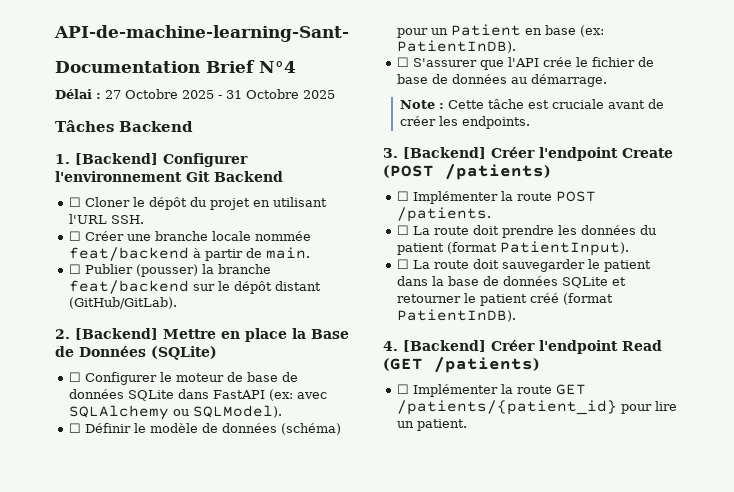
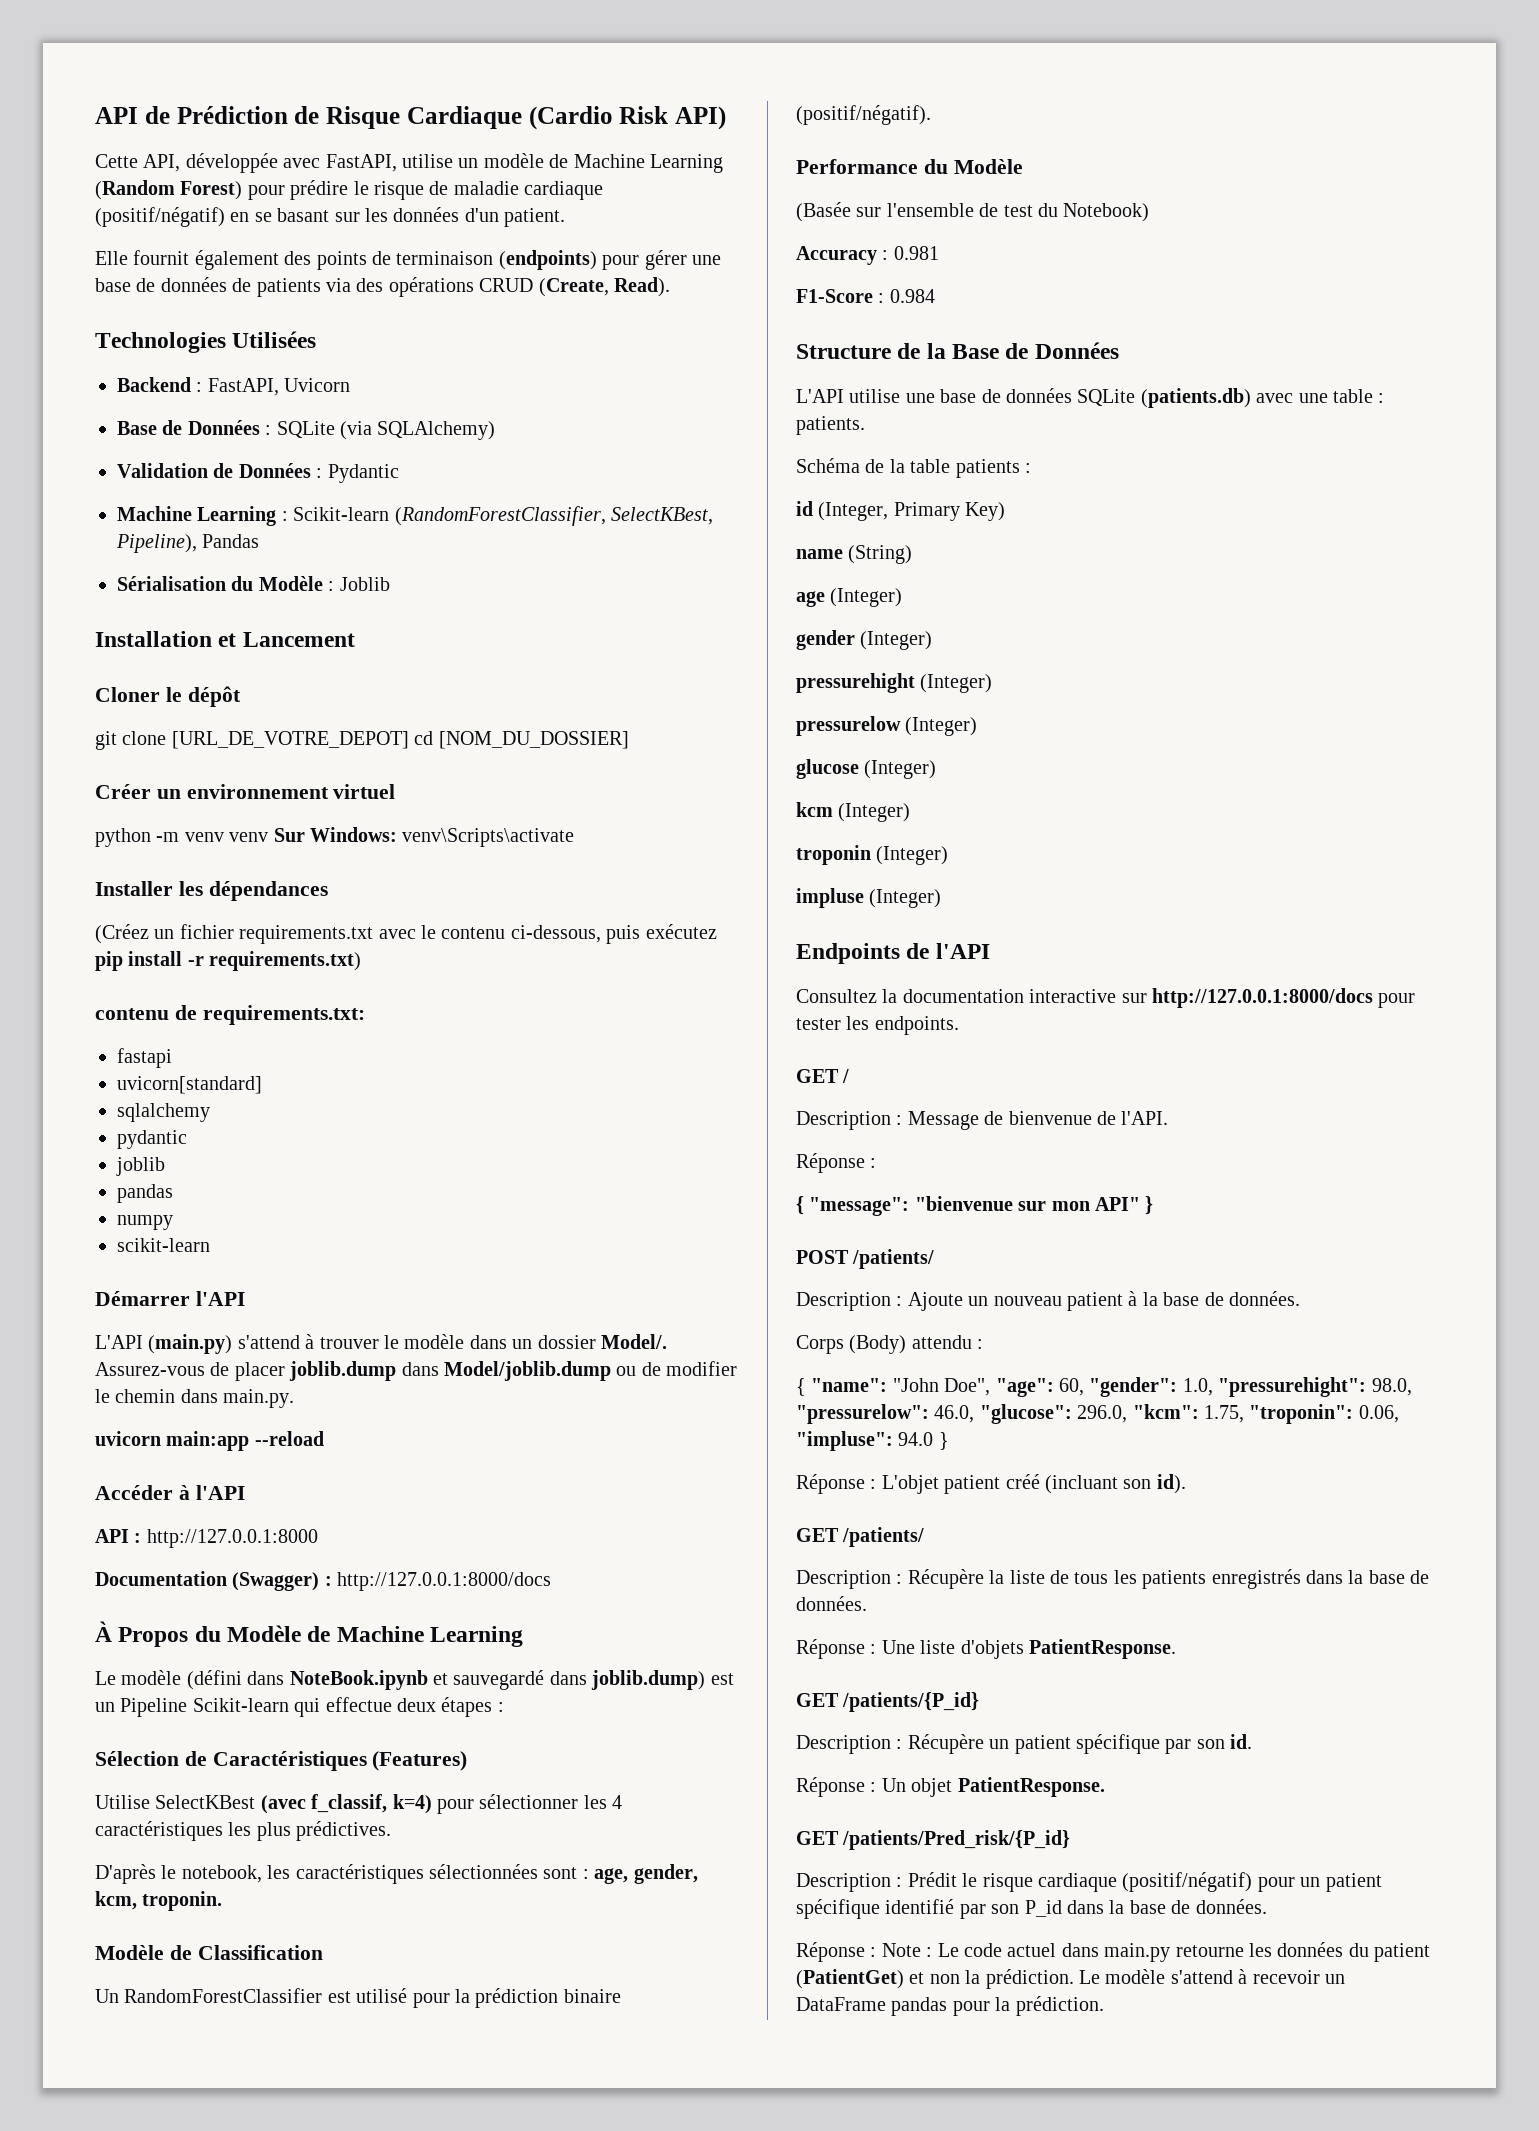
- API-de-machine-learning-Sant-
- Documentation Brief N°4
- Délai : 27 Octobre 2025 - 31 Octobre 2025
- Tâches Backend
- 1. [Backend] Configurer l'environnement Git Backend
- ☐ Cloner le dépôt du projet en utilisant l'URL SSH.
- ☐ Créer une branche locale nommée feat/backend à partir de main.
- ☐ Publier (pousser) la branche feat/backend sur le dépôt distant (GitHub/GitLab).
- 2. [Backend] Mettre en place la Base de Données (SQLite)
- ☐ Configurer le moteur de base de données SQLite dans FastAPI (ex: avec SQLAlchemy ou SQLModel).
- ☐ Définir le modèle de données (schéma) pour un Patient en base (ex: PatientInDB).
- ☐ S'assurer que l'API crée le fichier de base de données au démarrage.
- Note : Cette tâche est cruciale avant de créer les endpoints.
- 3. [Backend] Créer l'endpoint Create (POST /patients)
- ☐ Implémenter la route POST /patients.
- ☐ La route doit prendre les données du patient (format PatientInput).
- ☐ La route doit sauvegarder le patient dans la base de données SQLite et retourner le patient créé (format PatientInDB).
- 4. [Backend] Créer l'endpoint Read (GET /patients)
- ☐ Implémenter la route GET /patients/{patient_id} pour lire un patient.
+ API de Prédiction de Risque Cardiaque (Cardio Risk API)
+ Cette API, développée avec FastAPI, utilise un modèle de Machine Learning (Random Forest) pour prédire le risque de maladie cardiaque (positif/négatif) en se basant sur les données d'un patient.
+ Elle fournit également des points de terminaison (endpoints) pour gérer une base de données de patients via des opérations CRUD (Create, Read).
+ Technologies Utilisées
+ Backend : FastAPI, Uvicorn
+ Base de Données : SQLite (via SQLAlchemy)
+ Validation de Données : Pydantic
+ Machine Learning : Scikit-learn (RandomForestClassifier, SelectKBest, Pipeline), Pandas
+ Sérialisation du Modèle : Joblib
+ Installation et Lancement
+ Cloner le dépôt
+ git clone [URL_DE_VOTRE_DEPOT] cd [NOM_DU_DOSSIER]
+ Créer un environnement virtuel
+ python -m venv venv Sur Windows: venv\Scripts\activate
+ Installer les dépendances
+ (Créez un fichier requirements.txt avec le contenu ci-dessous, puis exécutez pip install -r requirements.txt)
+ contenu de requirements.txt:
+ fastapi
+ uvicorn[standard]
+ sqlalchemy
+ pydantic
+ joblib
+ pandas
+ numpy
+ scikit-learn
+ Démarrer l'API
+ L'API (main.py) s'attend à trouver le modèle dans un dossier Model/. Assurez-vous de placer joblib.dump dans Model/joblib.dump ou de modifier le chemin dans main.py.
+ uvicorn main:app --reload
+ Accéder à l'API
+ API : http://127.0.0.1:8000
+ Documentation (Swagger) : http://127.0.0.1:8000/docs
+ À Propos du Modèle de Machine Learning
+ Le modèle (défini dans NoteBook.ipynb et sauvegardé dans joblib.dump) est un Pipeline Scikit-learn qui effectue deux étapes :
+ Sélection de Caractéristiques (Features)
+ Utilise SelectKBest (avec f_classif, k=4) pour sélectionner les 4 caractéristiques les plus prédictives.
+ D'après le notebook, les caractéristiques sélectionnées sont : age, gender, kcm, troponin.
+ Modèle de Classification
+ Un RandomForestClassifier est utilisé pour la prédiction binaire (positif/négatif).
+ Performance du Modèle
+ (Basée sur l'ensemble de test du Notebook)
+ Accuracy : 0.981
+ F1-Score : 0.984
+ Structure de la Base de Données
+ L'API utilise une base de données SQLite (patients.db) avec une table : patients.
+ Schéma de la table patients :
+ id (Integer, Primary Key)
+ name (String)
+ age (Integer)
+ gender (Integer)
+ pressurehight (Integer)
+ pressurelow (Integer)
+ glucose (Integer)
+ kcm (Integer)
+ troponin (Integer)
+ impluse (Integer)
+ Endpoints de l'API
+ Consultez la documentation interactive sur http://127.0.0.1:8000/docs pour tester les endpoints.
+ GET /
+ Description : Message de bienvenue de l'API.
+ Réponse :
+ { "message": "bienvenue sur mon API" }
+ POST /patients/
+ Description : Ajoute un nouveau patient à la base de données.
+ Corps (Body) attendu :
+ { "name": "John Doe", "age": 60, "gender": 1.0, "pressurehight": 98.0, "pressurelow": 46.0, "glucose": 296.0, "kcm": 1.75, "troponin": 0.06, "impluse": 94.0 }
+ Réponse : L'objet patient créé (incluant son id).
+ GET /patients/
+ Description : Récupère la liste de tous les patients enregistrés dans la base de données.
+ Réponse : Une liste d'objets PatientResponse.
+ GET /patients/{P_id}
+ Description : Récupère un patient spécifique par son id.
+ Réponse : Un objet PatientResponse.
+ GET /patients/Pred_risk/{P_id}
+ Description : Prédit le risque cardiaque (positif/négatif) pour un patient spécifique identifié par son P_id dans la base de données.
+ Réponse : Note : Le code actuel dans main.py retourne les données du patient (PatientGet) et non la prédiction. Le modèle s'attend à recevoir un DataFrame pandas pour la prédiction.

